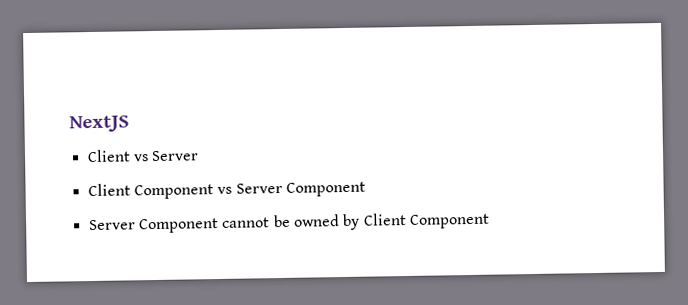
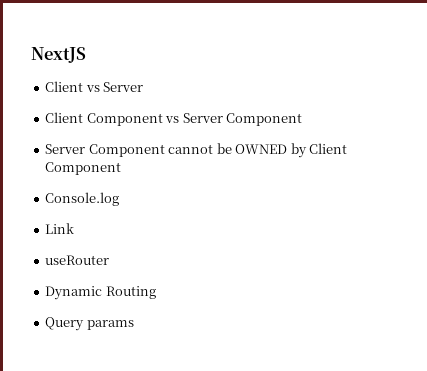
- Server Component cannot be owned by Client Component
+ Server Component cannot be OWNED by Client Component
+ Console.log
+ Link
+ useRouter
+ Dynamic Routing
+ Query params

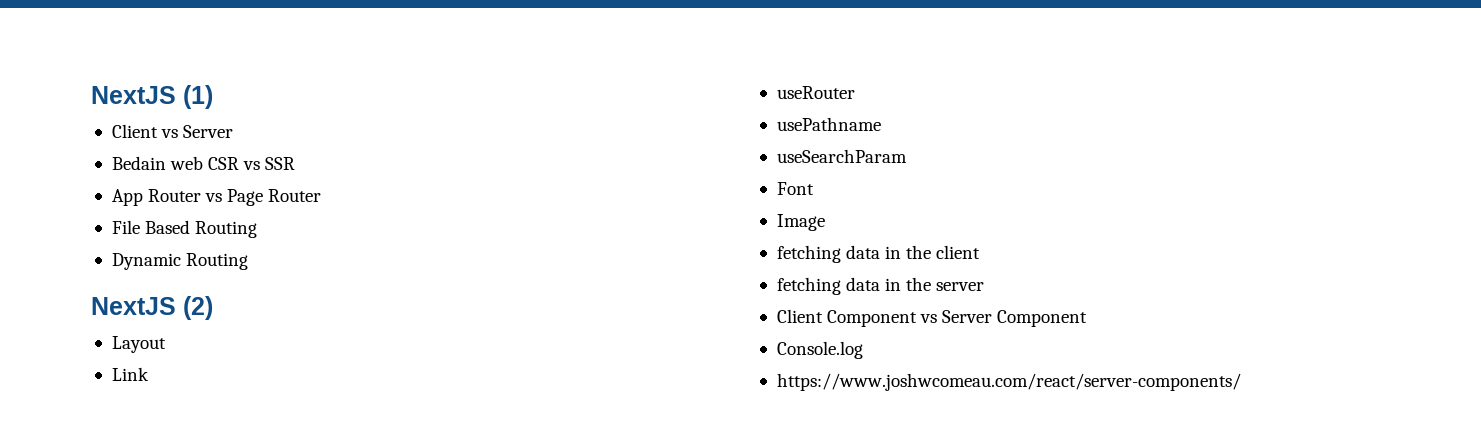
- NextJS
+ NextJS (1)
+ Bedain web CSR vs SSR
+ App Router vs Page Router
+ File Based Routing
+ Dynamic Routing
+ NextJS (2)
+ Layout
+ Link
+ useRouter
+ usePathname
+ useSearchParam
+ Font
+ Image
+ fetching data in the client
+ fetching data in the server
- Server Component cannot be OWNED by Client Component
  Console.log
- Link
- useRouter
- Dynamic Routing
- Query params
+ https://www.joshwcomeau.com/react/server-components/

